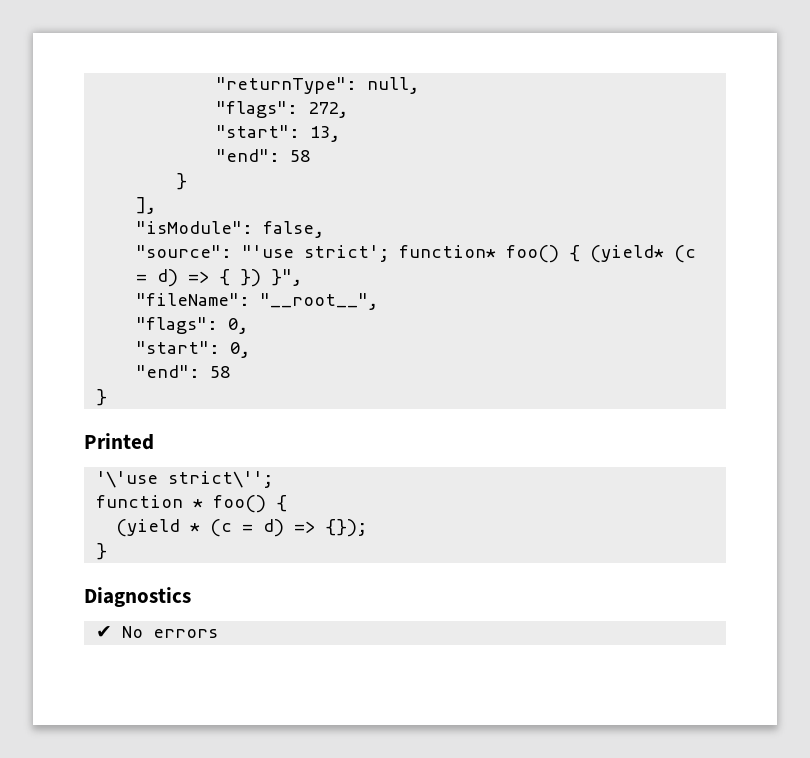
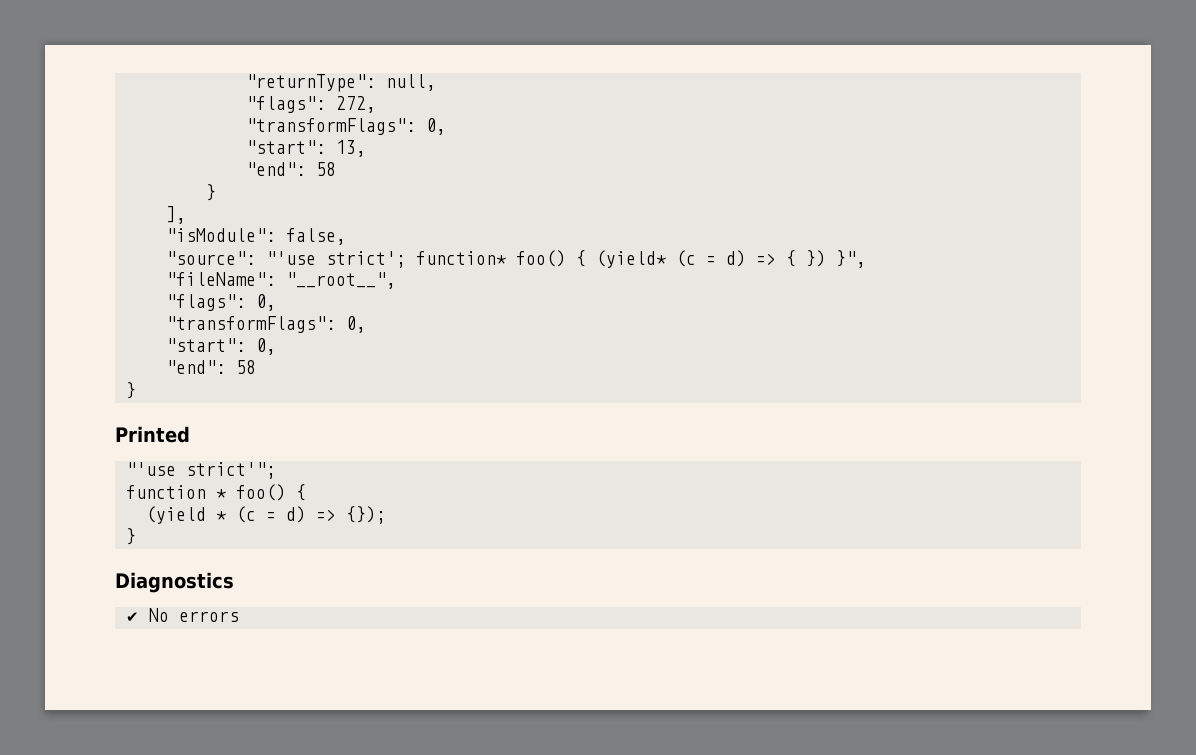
  "flags": 272,
+ "transformFlags": 0,
  "flags": 0,
+ "transformFlags": 0,
- '\'use strict\'';
+ "'use strict'";

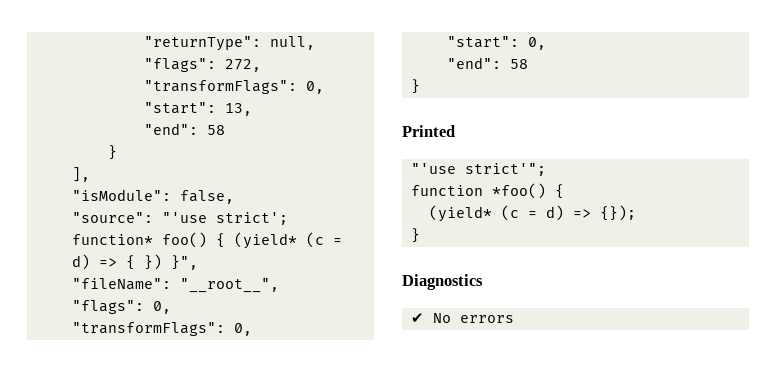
- function * foo() {
+ function *foo() {
- (yield * (c = d) => {});
+ (yield* (c = d) => {});

